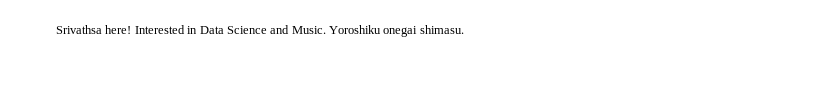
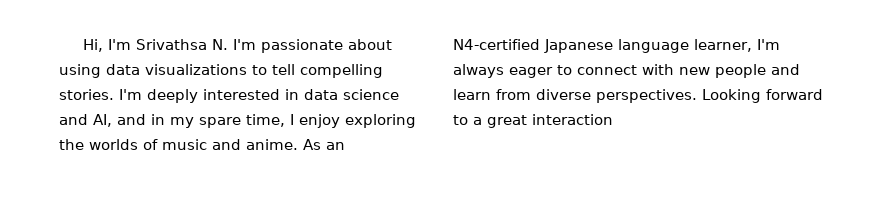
- Srivathsa here! Interested in Data Science and Music. Yoroshiku onegai shimasu.
+ Hi, I'm Srivathsa N. I'm passionate about using data visualizations to tell compelling stories. I'm deeply interested in data science and AI, and in my spare time, I enjoy exploring the worlds of music and anime. As an N4-certified Japanese language learner, I'm always eager to connect with new people and learn from diverse perspectives. Looking forward to a great interaction

